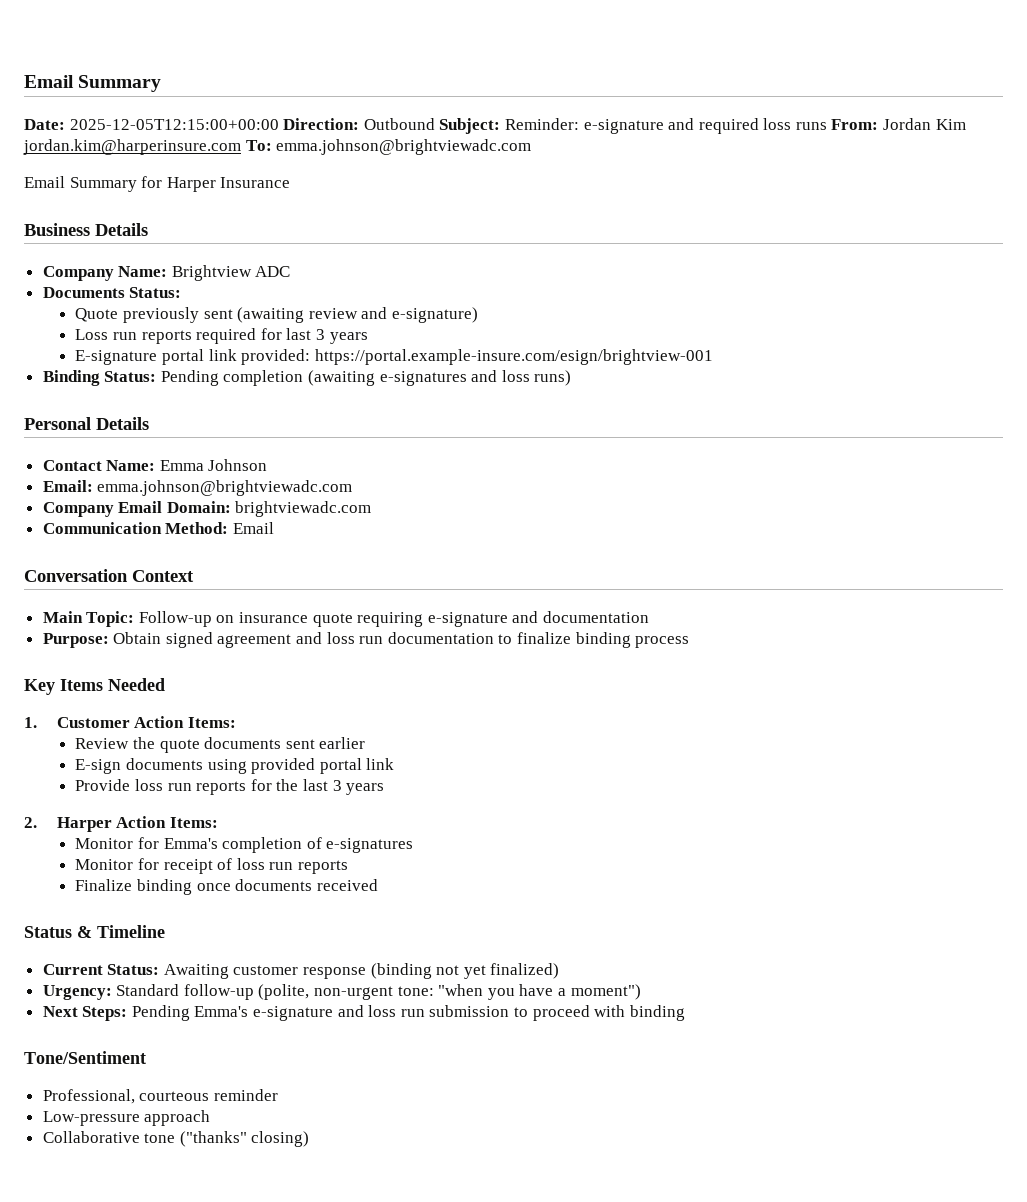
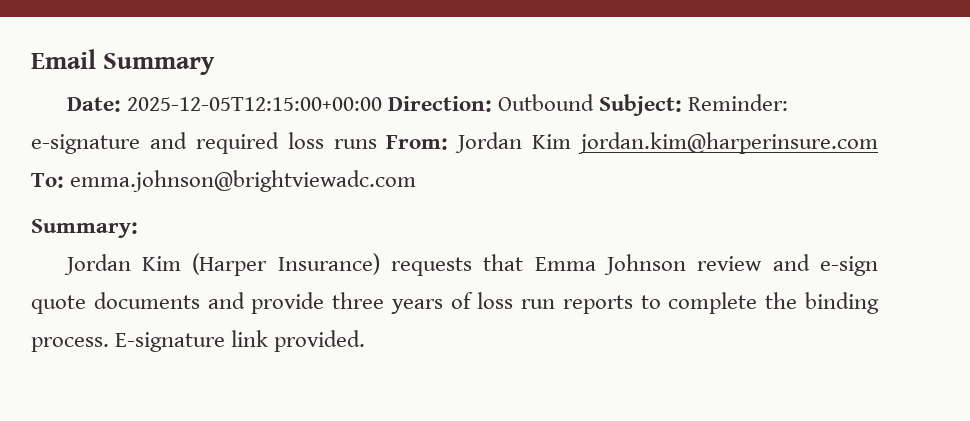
- Email Summary for Harper Insurance
- Business Details
- Company Name: Brightview ADC
- Documents Status:
- Quote previously sent (awaiting review and e-signature)
- Loss run reports required for last 3 years
- E-signature portal link provided: https://portal.example-insure.com/esign/brightview-001
- Binding Status: Pending completion (awaiting e-signatures and loss runs)
- Personal Details
- Contact Name: Emma Johnson
- Email: emma.johnson@brightviewadc.com
- Company Email Domain: brightviewadc.com
- Communication Method: Email
- Conversation Context
- Main Topic: Follow-up on insurance quote requiring e-signature and documentation
- Purpose: Obtain signed agreement and loss run documentation to finalize binding process
- Key Items Needed
- 1. Customer Action Items:
- Review the quote documents sent earlier
- E-sign documents using provided portal link
- Provide loss run reports for the last 3 years
- 2. Harper Action Items:
- Monitor for Emma's completion of e-signatures
- Monitor for receipt of loss run reports
- Finalize binding once documents received
- Status & Timeline
- Current Status: Awaiting customer response (binding not yet finalized)
- Urgency: Standard follow-up (polite, non-urgent tone: "when you have a moment")
- Next Steps: Pending Emma's e-signature and loss run submission to proceed with binding
- Tone/Sentiment
- Professional, courteous reminder
- Low-pressure approach
- Collaborative tone ("thanks" closing)
+ Summary:
+ Jordan Kim (Harper Insurance) requests that Emma Johnson review and e-sign quote documents and provide three years of loss run reports to complete the binding process. E-signature link provided.

